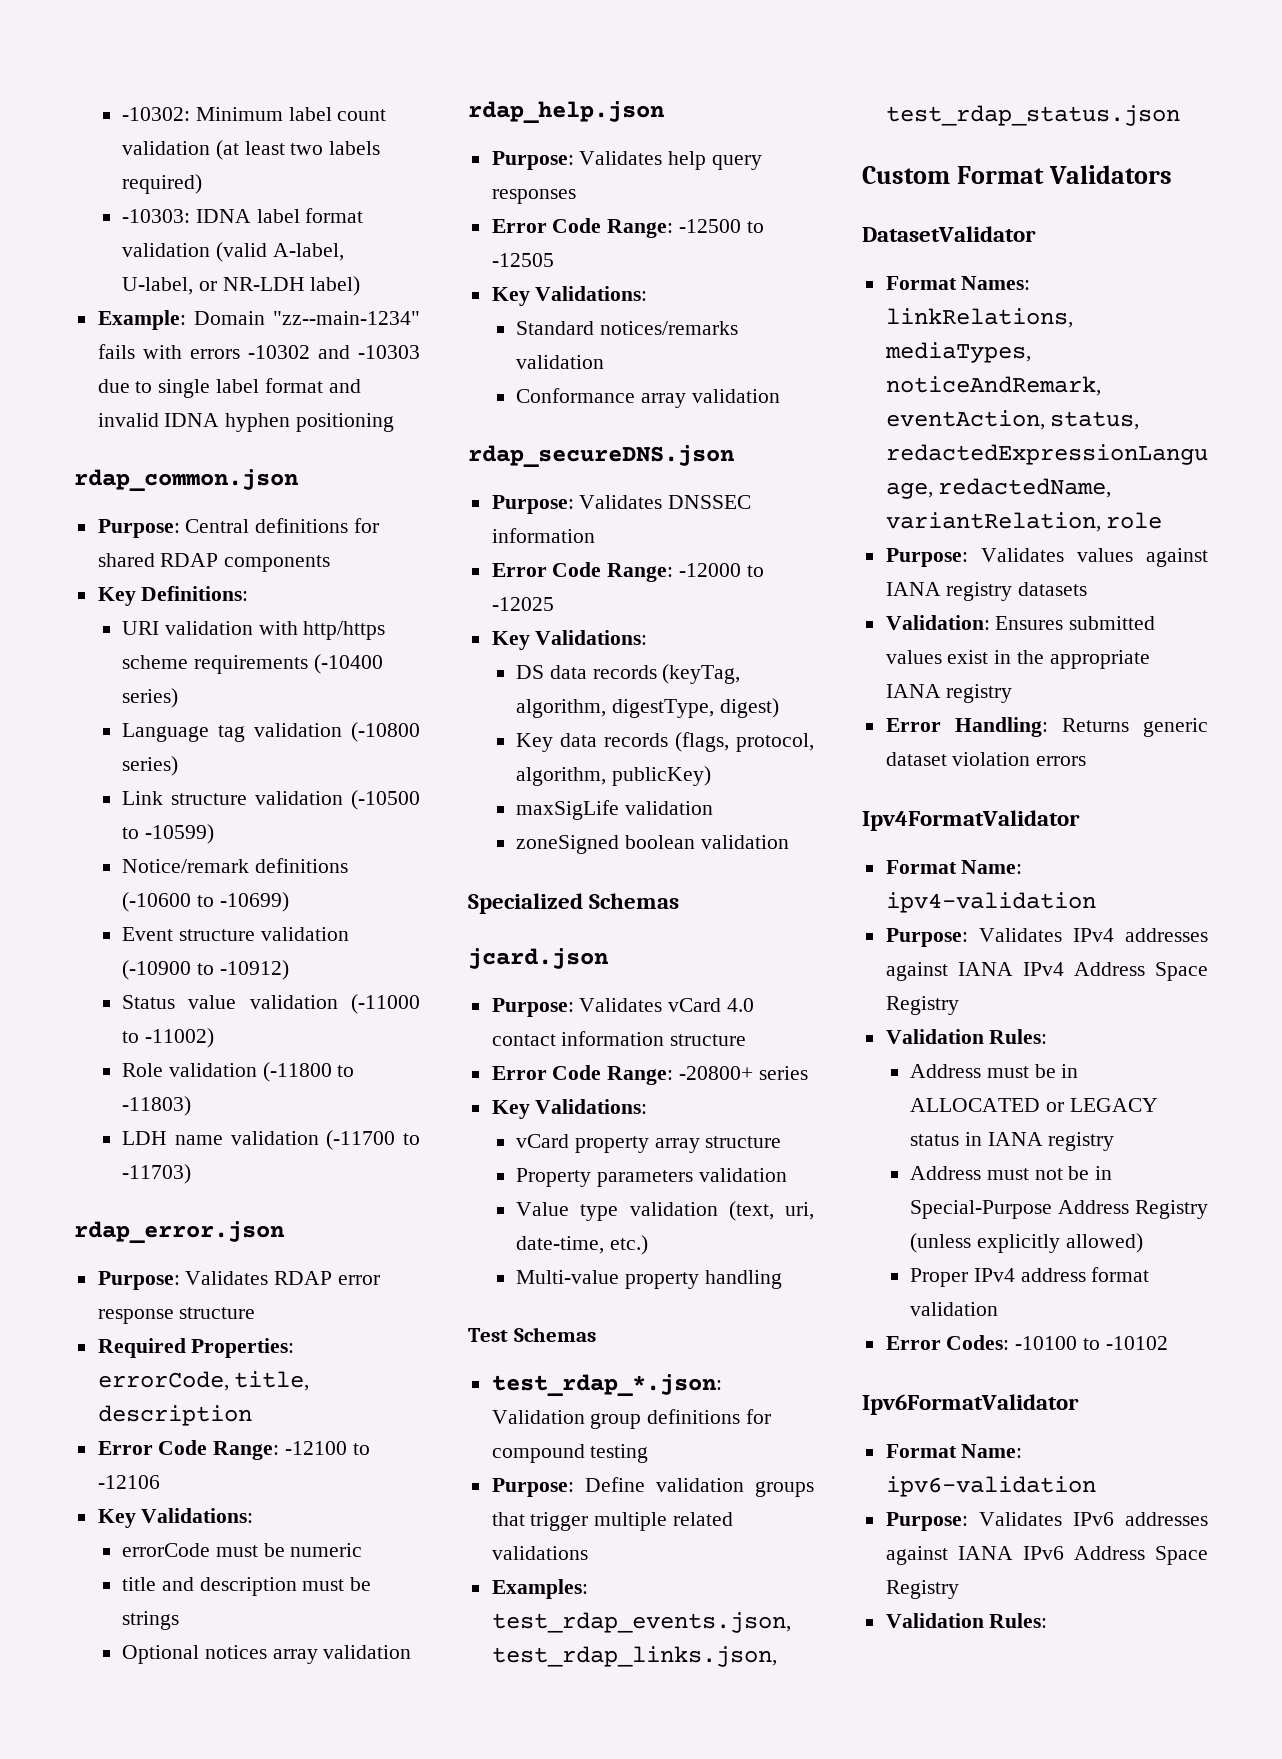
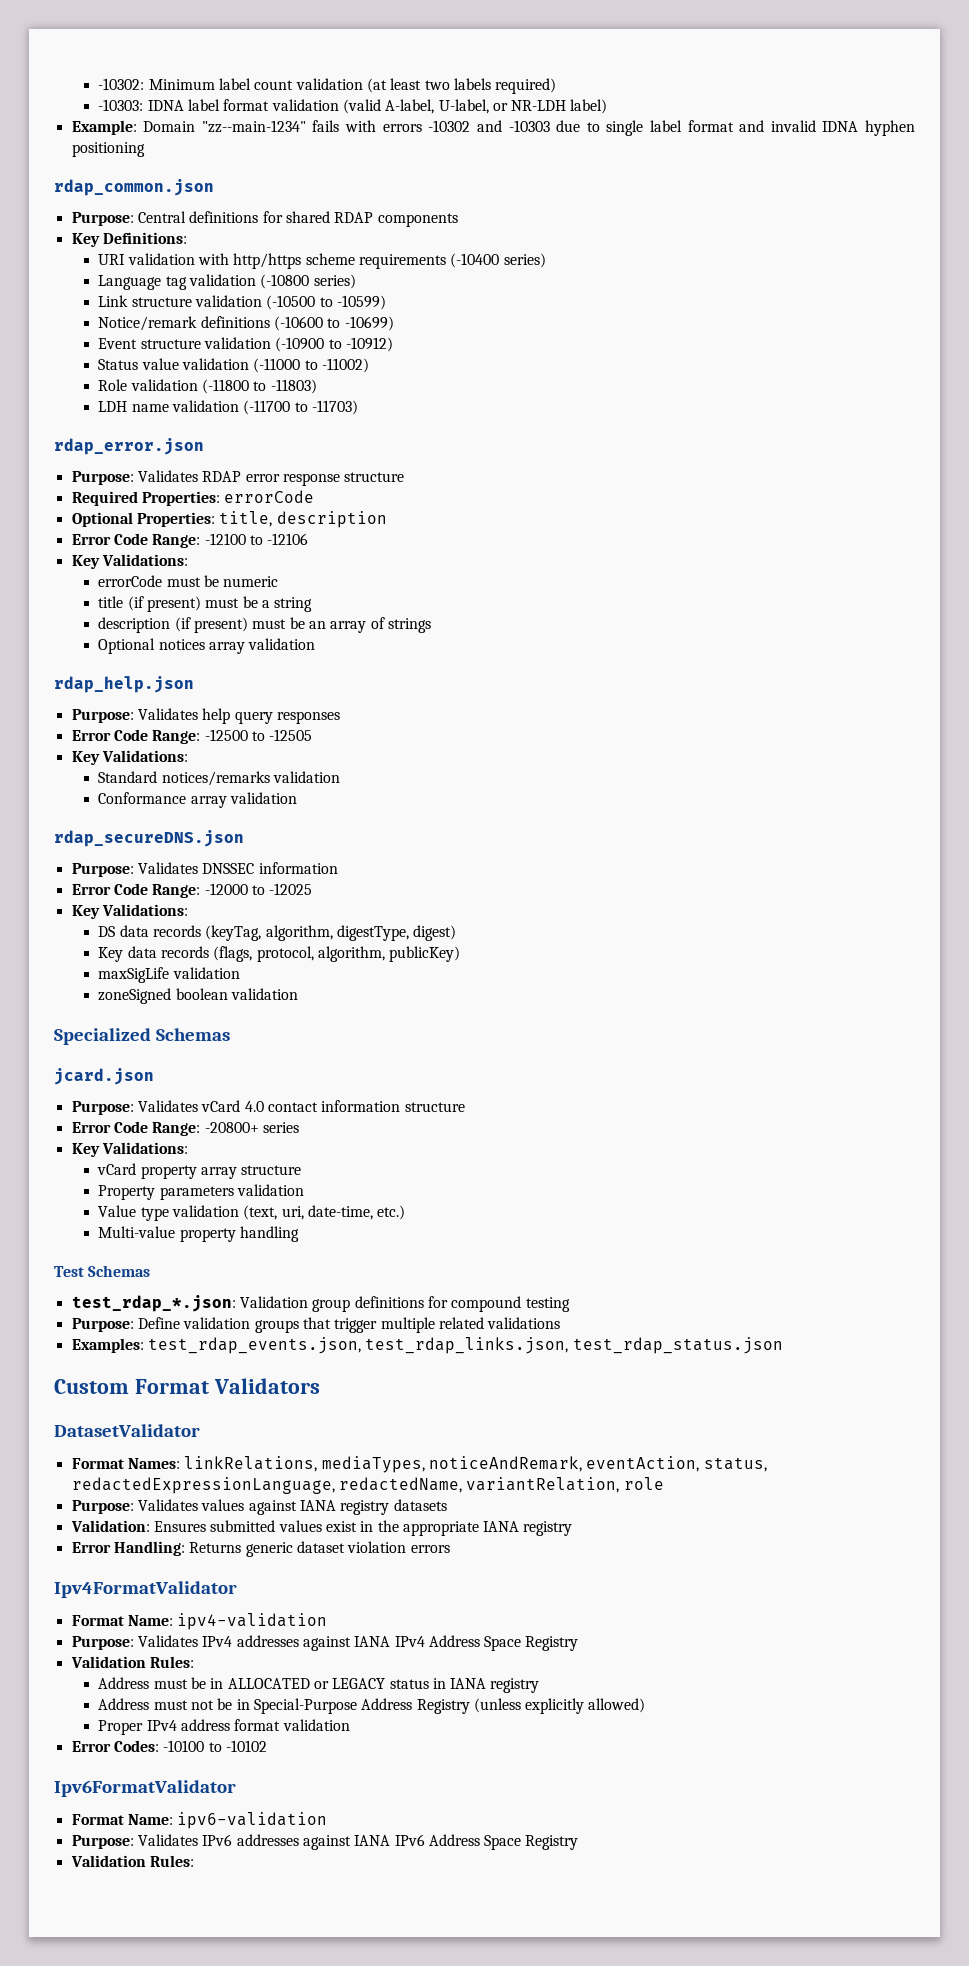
- Required Properties: errorCode, title, description
+ Required Properties: errorCode
+ Optional Properties: title, description
- title and description must be strings
+ title (if present) must be a string
+ description (if present) must be an array of strings

